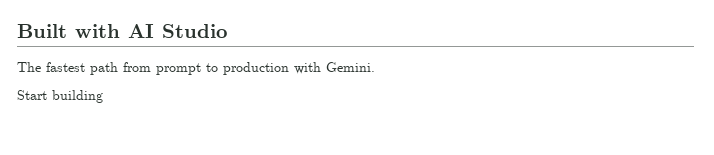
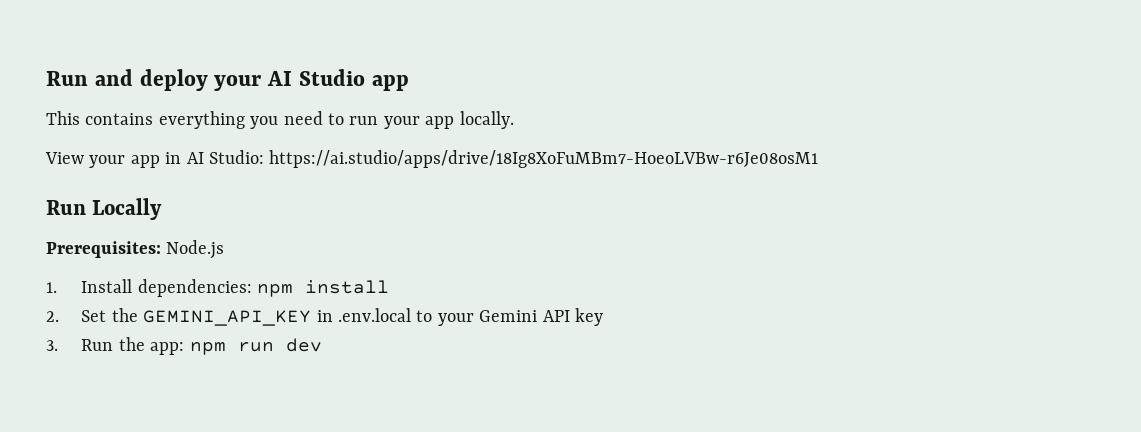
- Built with AI Studio
- The fastest path from prompt to production with Gemini.
- Start building
+ Run and deploy your AI Studio app
+ This contains everything you need to run your app locally.
+ View your app in AI Studio: https://ai.studio/apps/drive/18Ig8XoFuMBm7-HoeoLVBw-r6Je08osM1
+ Run Locally
+ Prerequisites: Node.js
+ 1. Install dependencies: npm install
+ 2. Set the GEMINI_API_KEY in .env.local to your Gemini API key
+ 3. Run the app: npm run dev

